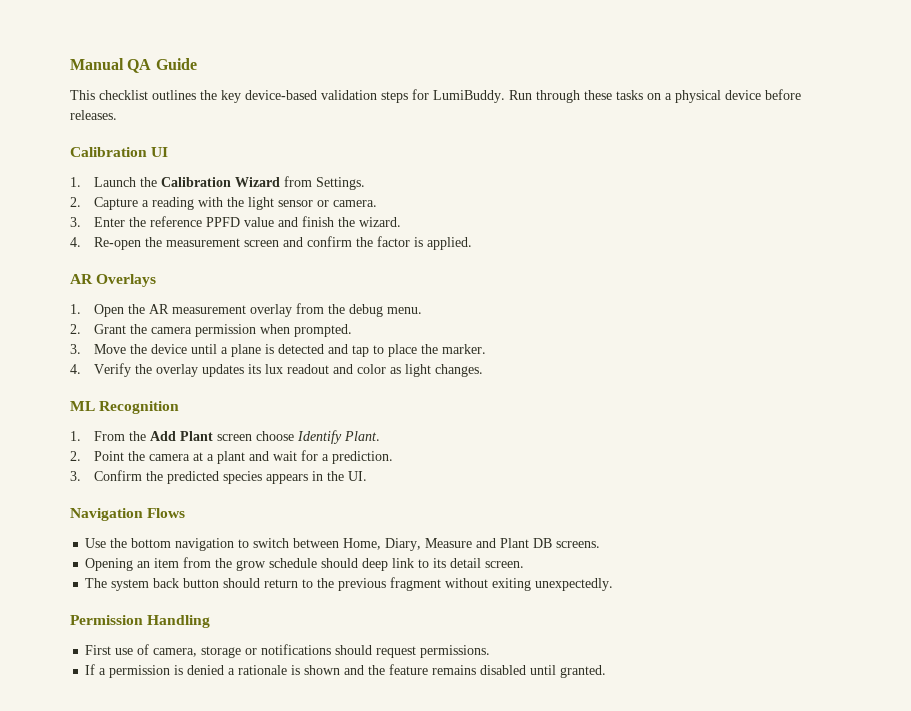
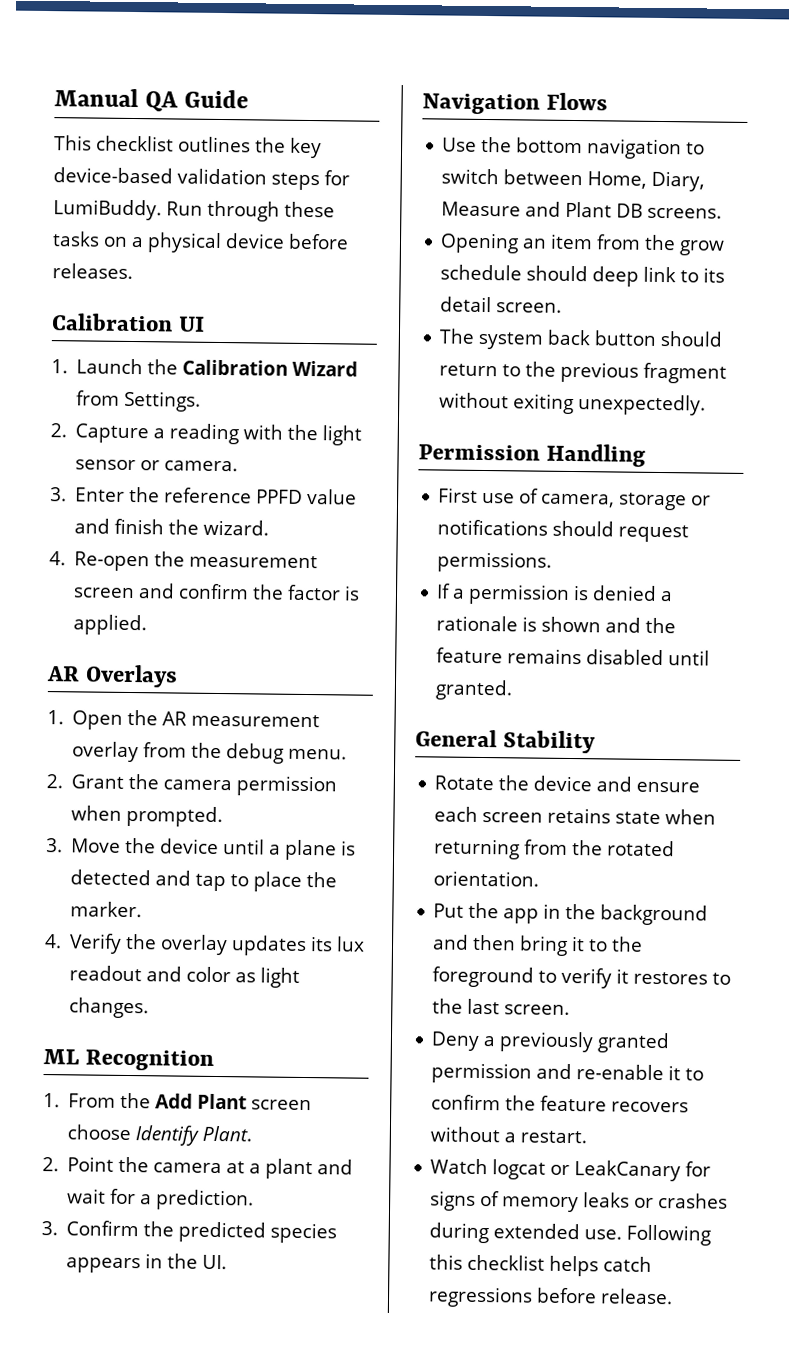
+ General Stability
+ Rotate the device and ensure each screen retains state when returning from the rotated orientation.
+ Put the app in the background and then bring it to the foreground to verify it restores to the last screen.
+ Deny a previously granted permission and re-enable it to confirm the feature recovers without a restart.
+ Watch logcat or LeakCanary for signs of memory leaks or crashes during extended use. Following this checklist helps catch regressions before release.

